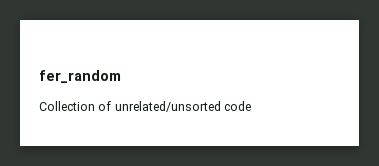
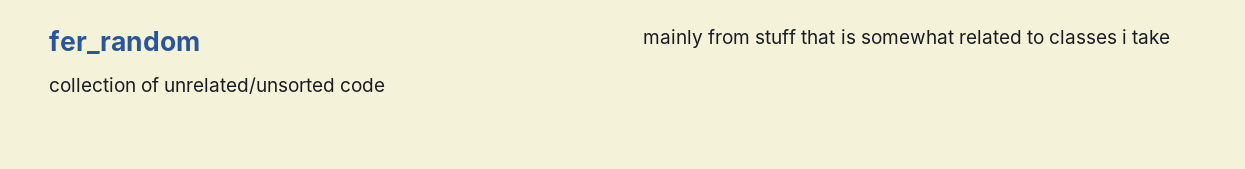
- Collection of unrelated/unsorted code
+ collection of unrelated/unsorted code
+ mainly from stuff that is somewhat related to classes i take

